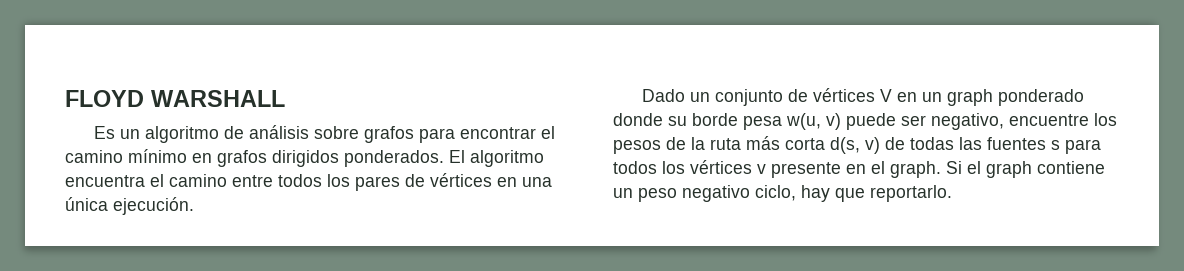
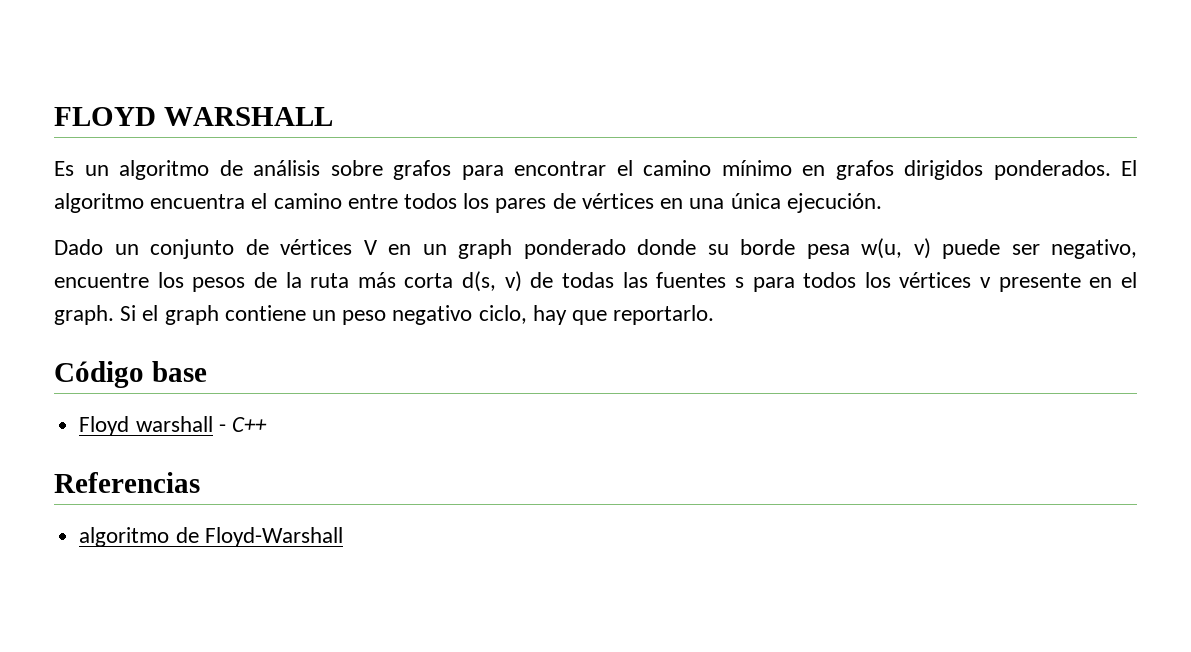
+ Código base
+ Floyd warshall - C++
+ Referencias
+ algoritmo de Floyd-Warshall

